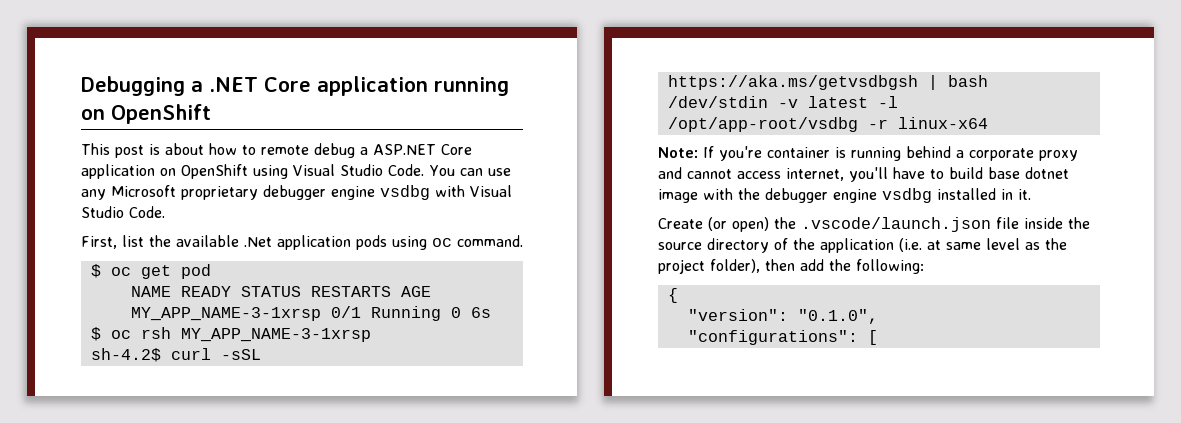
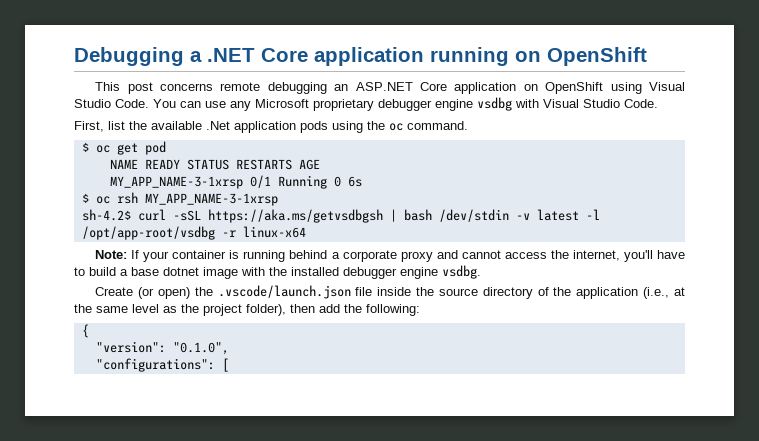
- This post is about how to remote debug a ASP.NET Core application on OpenShift using Visual Studio Code.
+ This post concerns remote debugging an ASP.NET Core application on OpenShift using Visual Studio Code.
- First, list the available .Net application pods using oc command.
+ First, list the available .Net application pods using the oc command.
- Note: If you're container is running behind a corporate proxy and cannot access internet, you'll have to build base dotnet image with the debugger engine vsdbg installed in it.
+ Note: If your container is running behind a corporate proxy and cannot access the internet, you'll have to build a base dotnet image with the installed debugger engine vsdbg.
- Create (or open) the .vscode/launch.json file inside the source directory of the application (i.e. at same level as the project folder), then add the following:
+ Create (or open) the .vscode/launch.json file inside the source directory of the application (i.e., at the same level as the project folder), then add the following:

